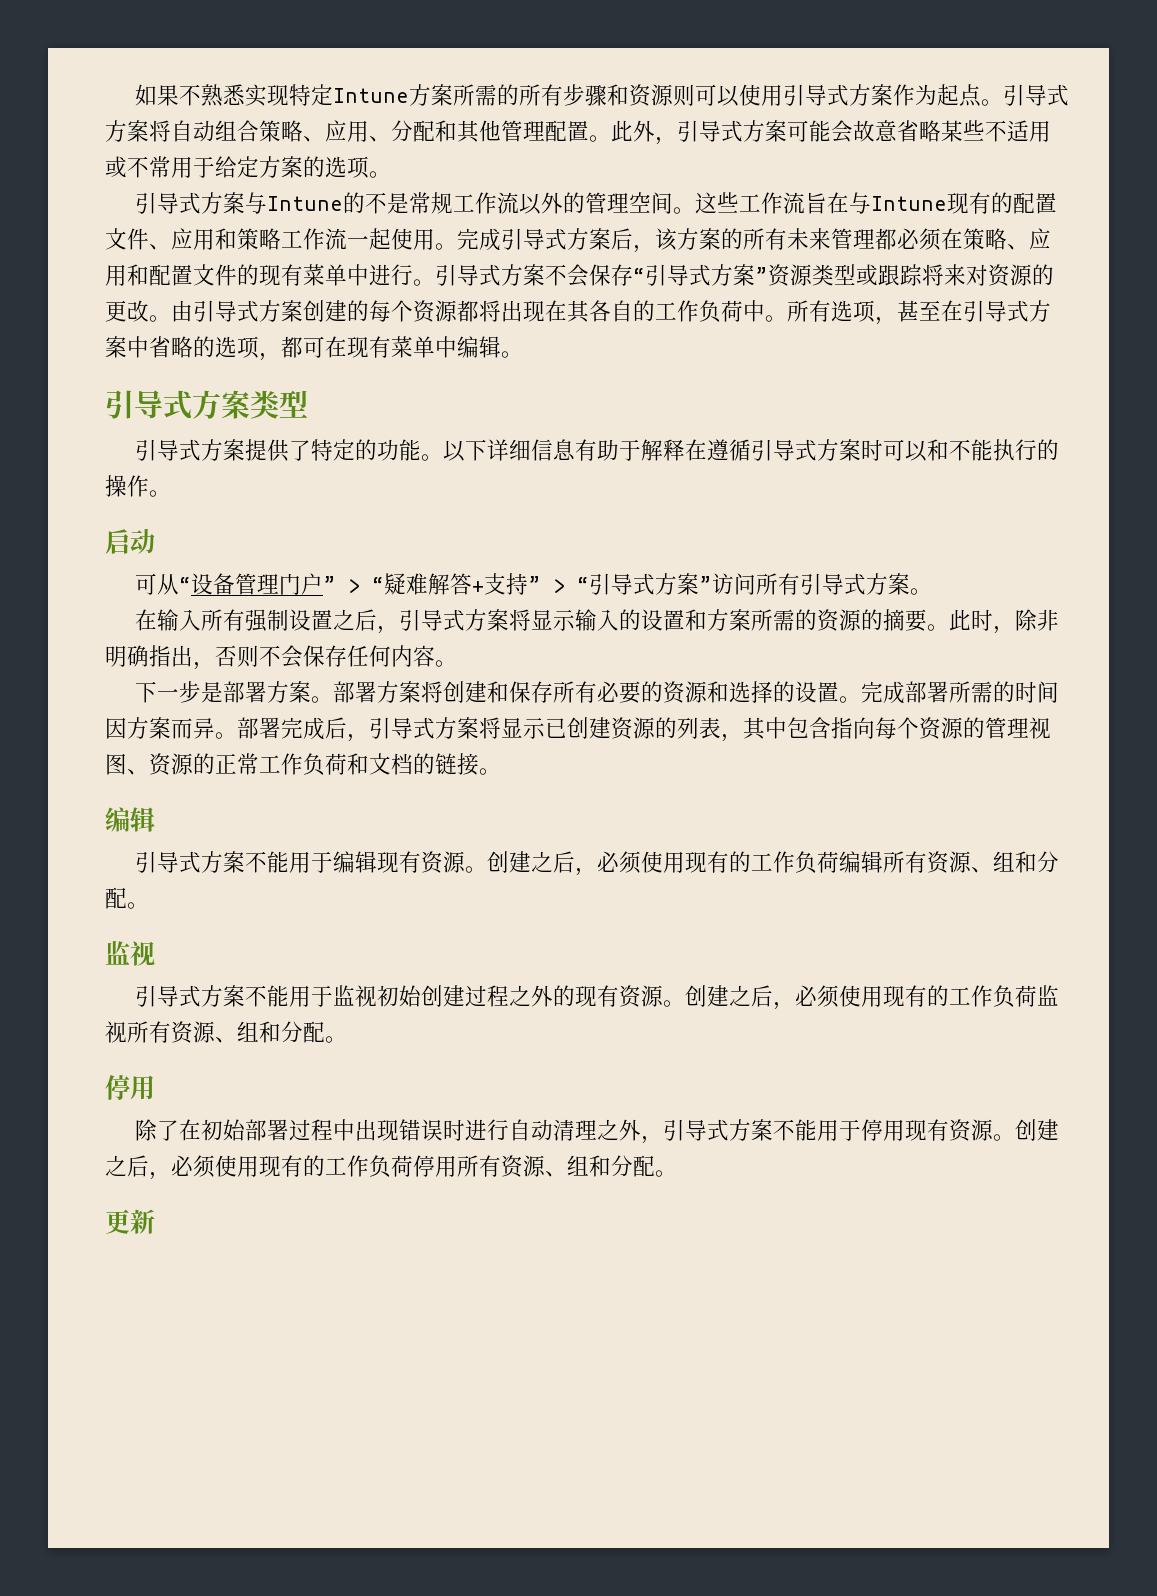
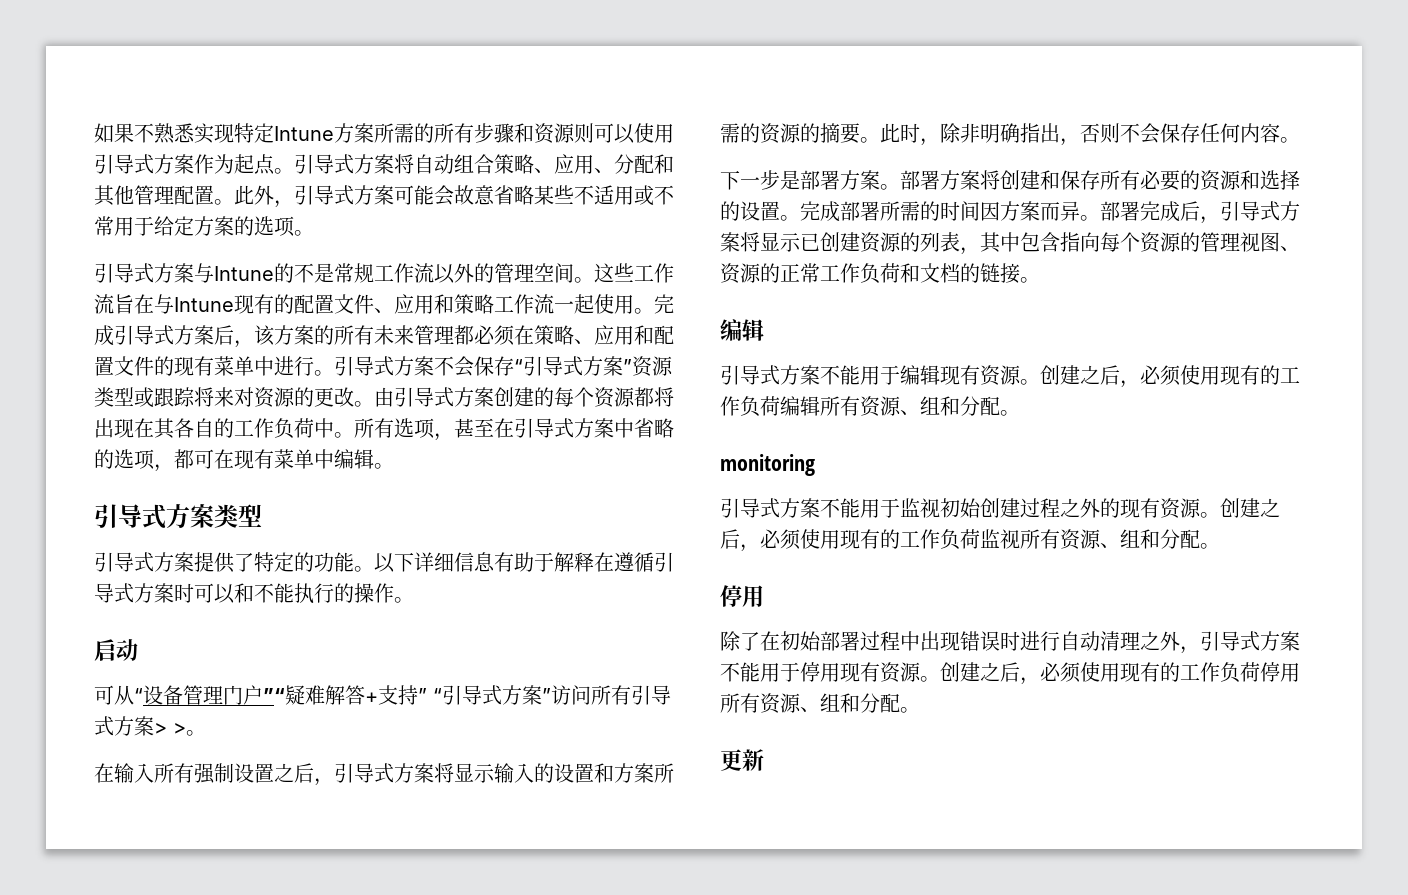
- 可从“设备管理门户” > “疑难解答+支持” > “引导式方案”访问所有引导式方案。
+ 可从“设备管理门户”“疑难解答+支持” “引导式方案”访问所有引导式方案> >。
  创建之后，必须使用现有的工作负荷编辑所有资源、组和分配。
- 监视
+ monitoring

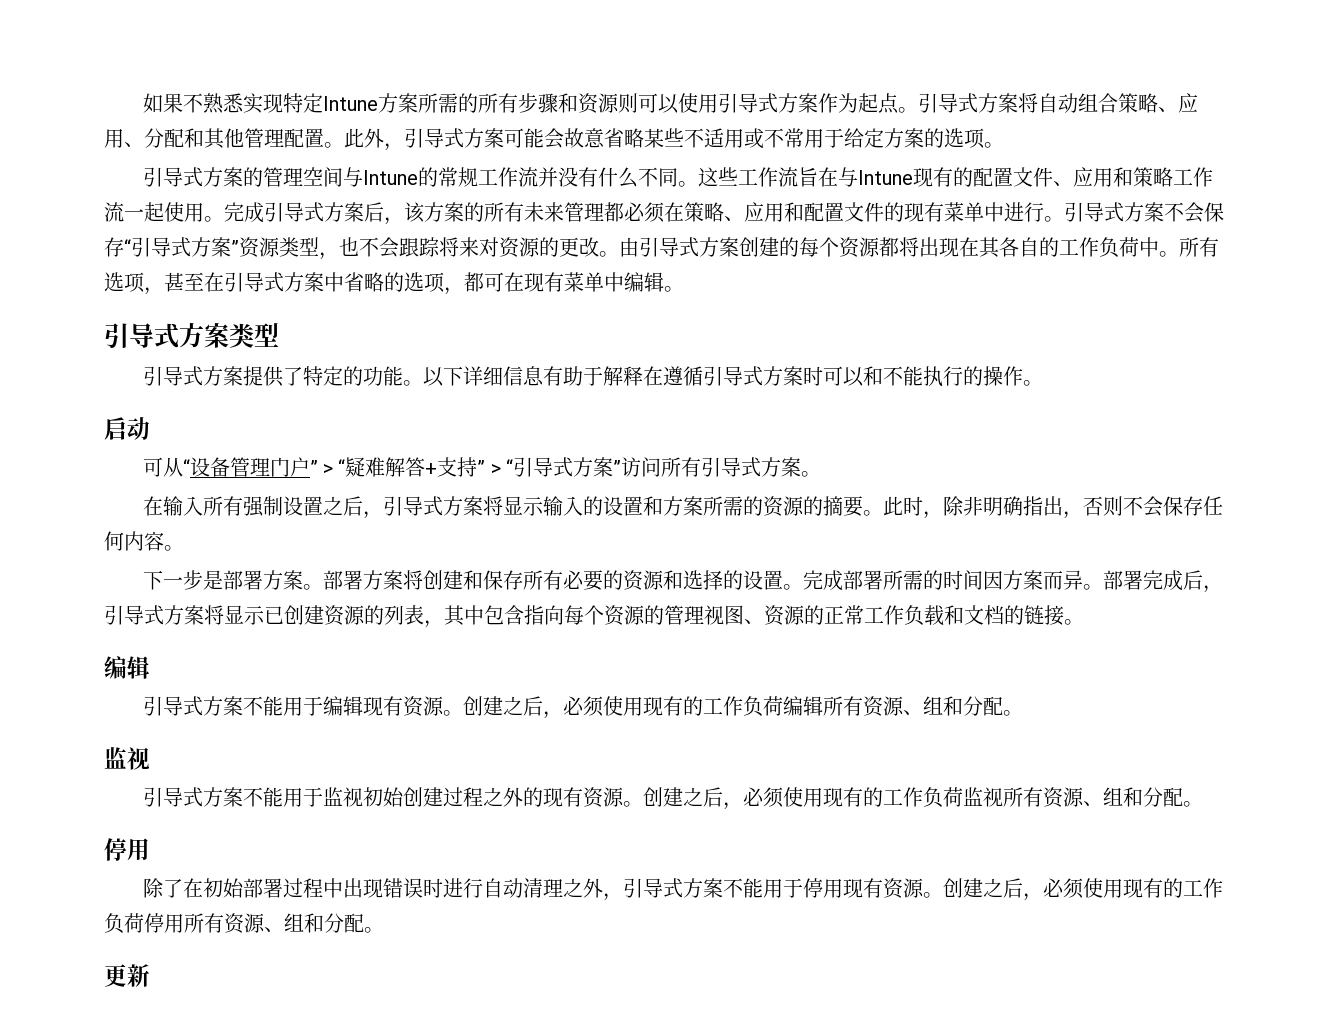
- 引导式方案与Intune的不是常规工作流以外的管理空间。
+ 引导式方案的管理空间与Intune的常规工作流并没有什么不同。
- 引导式方案不会保存“引导式方案”资源类型或跟踪将来对资源的更改。
+ 引导式方案不会保存“引导式方案”资源类型，也不会跟踪将来对资源的更改。
- 可从“设备管理门户”“疑难解答+支持” “引导式方案”访问所有引导式方案> >。
+ 可从“设备管理门户” > “疑难解答+支持” > “引导式方案”访问所有引导式方案。
- 部署完成后，引导式方案将显示已创建资源的列表，其中包含指向每个资源的管理视图、资源的正常工作负荷和文档的链接。
+ 部署完成后，引导式方案将显示已创建资源的列表，其中包含指向每个资源的管理视图、资源的正常工作负载和文档的链接。
  创建之后，必须使用现有的工作负荷编辑所有资源、组和分配。
- monitoring
+ 监视

